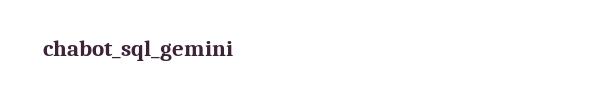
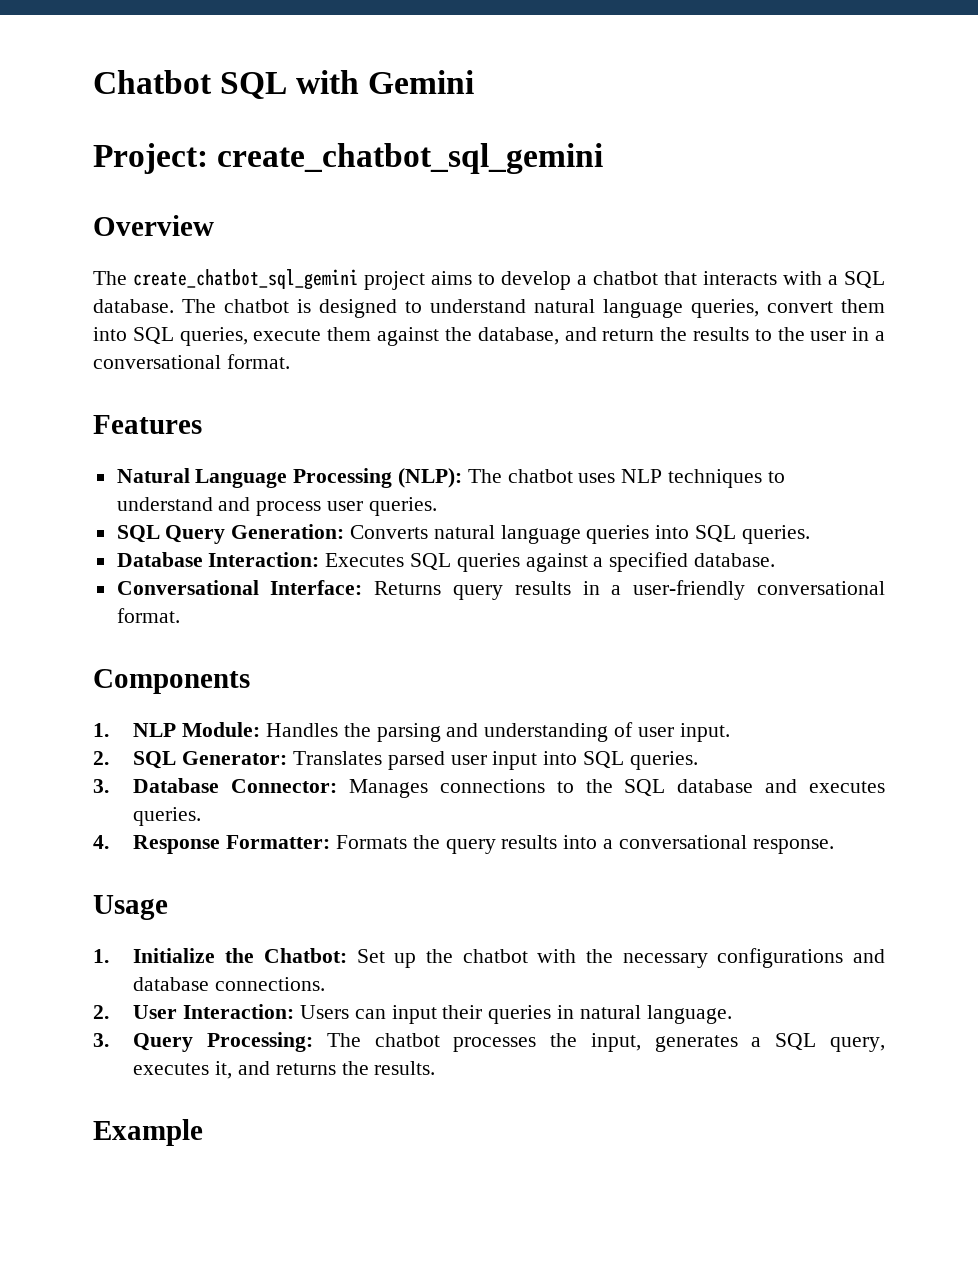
- chabot_sql_gemini
+ Chatbot SQL with Gemini
+ Project: create_chatbot_sql_gemini
+ Overview
+ The create_chatbot_sql_gemini project aims to develop a chatbot that interacts with a SQL database. The chatbot is designed to understand natural language queries, convert them into SQL queries, execute them against the database, and return the results to the user in a conversational format.
+ Features
+ Natural Language Processing (NLP): The chatbot uses NLP techniques to understand and process user queries.
+ SQL Query Generation: Converts natural language queries into SQL queries.
+ Database Interaction: Executes SQL queries against a specified database.
+ Conversational Interface: Returns query results in a user-friendly conversational format.
+ Components
+ 1. NLP Module: Handles the parsing and understanding of user input.
+ 2. SQL Generator: Translates parsed user input into SQL queries.
+ 3. Database Connector: Manages connections to the SQL database and executes queries.
+ 4. Response Formatter: Formats the query results into a conversational response.
+ Usage
+ 1. Initialize the Chatbot: Set up the chatbot with the necessary configurations and database connections.
+ 2. User Interaction: Users can input their queries in natural language.
+ 3. Query Processing: The chatbot processes the input, generates a SQL query, executes it, and returns the results.
+ Example

